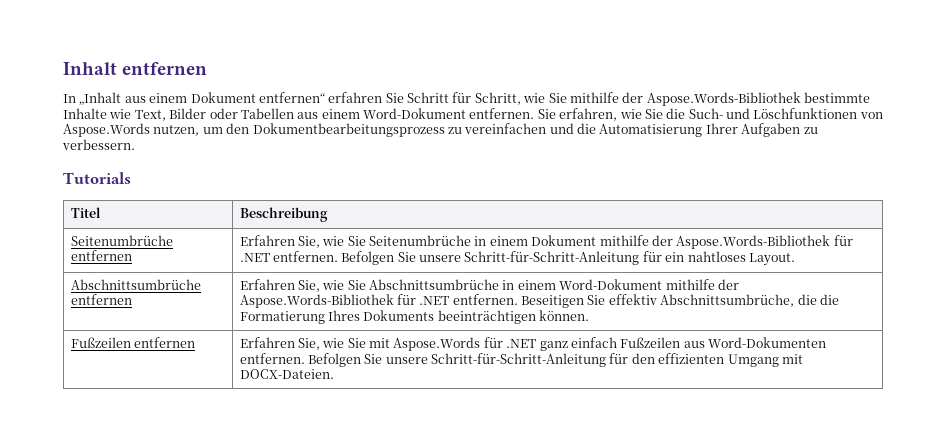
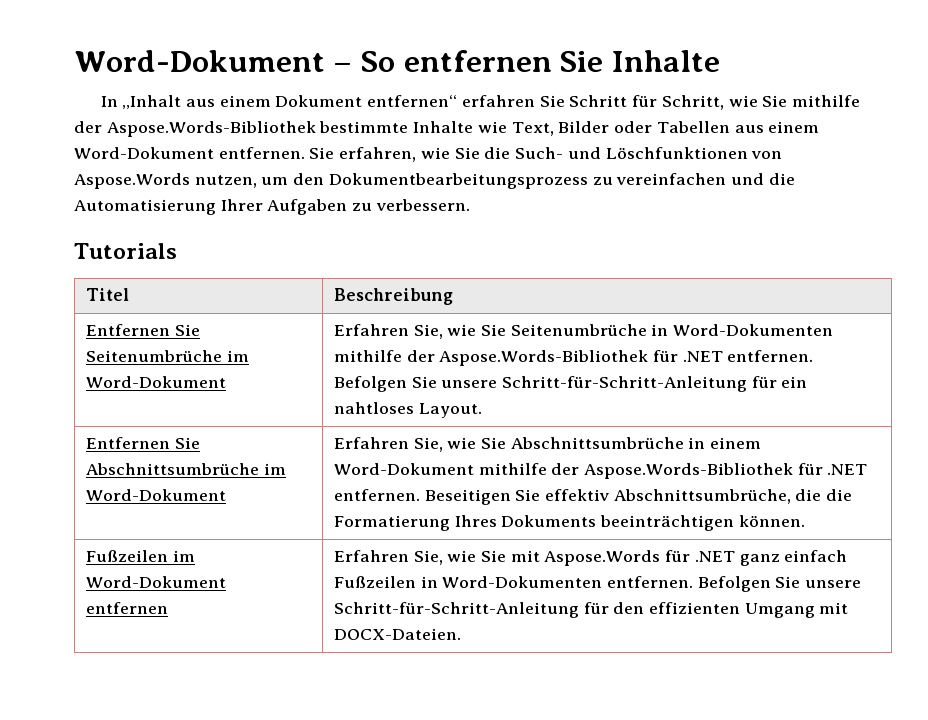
- Inhalt entfernen
+ Word-Dokument – So entfernen Sie Inhalte
- Seitenumbrüche entfernen | Erfahren Sie, wie Sie Seitenumbrüche in einem Dokument mithilfe der Aspose.Words-Bibliothek für .NET entfernen. Befolgen Sie unsere Schritt-für-Schritt-Anleitung für ein nahtloses Layout.
+ Entfernen Sie Seitenumbrüche im Word-Dokument | Erfahren Sie, wie Sie Seitenumbrüche in Word-Dokumenten mithilfe der Aspose.Words-Bibliothek für .NET entfernen. Befolgen Sie unsere Schritt-für-Schritt-Anleitung für ein nahtloses Layout.
- Abschnittsumbrüche entfernen | Erfahren Sie, wie Sie Abschnittsumbrüche in einem Word-Dokument mithilfe der Aspose.Words-Bibliothek für .NET entfernen. Beseitigen Sie effektiv Abschnittsumbrüche, die die Formatierung Ihres Dokuments beeinträchtigen können.
+ Entfernen Sie Abschnittsumbrüche im Word-Dokument | Erfahren Sie, wie Sie Abschnittsumbrüche in einem Word-Dokument mithilfe der Aspose.Words-Bibliothek für .NET entfernen. Beseitigen Sie effektiv Abschnittsumbrüche, die die Formatierung Ihres Dokuments beeinträchtigen können.
- Fußzeilen entfernen | Erfahren Sie, wie Sie mit Aspose.Words für .NET ganz einfach Fußzeilen aus Word-Dokumenten entfernen. Befolgen Sie unsere Schritt-für-Schritt-Anleitung für den effizienten Umgang mit DOCX-Dateien.
+ Fußzeilen im Word-Dokument entfernen | Erfahren Sie, wie Sie mit Aspose.Words für .NET ganz einfach Fußzeilen in Word-Dokumenten entfernen. Befolgen Sie unsere Schritt-für-Schritt-Anleitung für den effizienten Umgang mit DOCX-Dateien.

